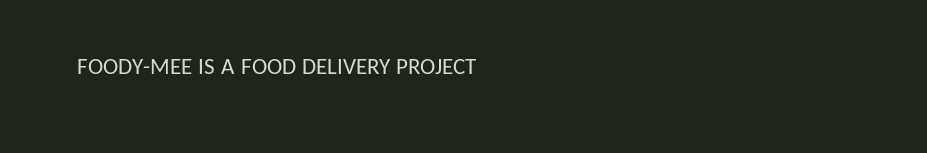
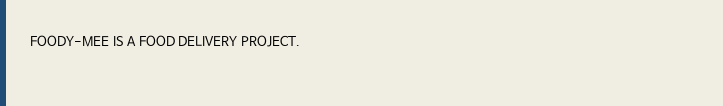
- FOODY-MEE IS A FOOD DELIVERY PROJECT
+ FOODY-MEE IS A FOOD DELIVERY PROJECT.

